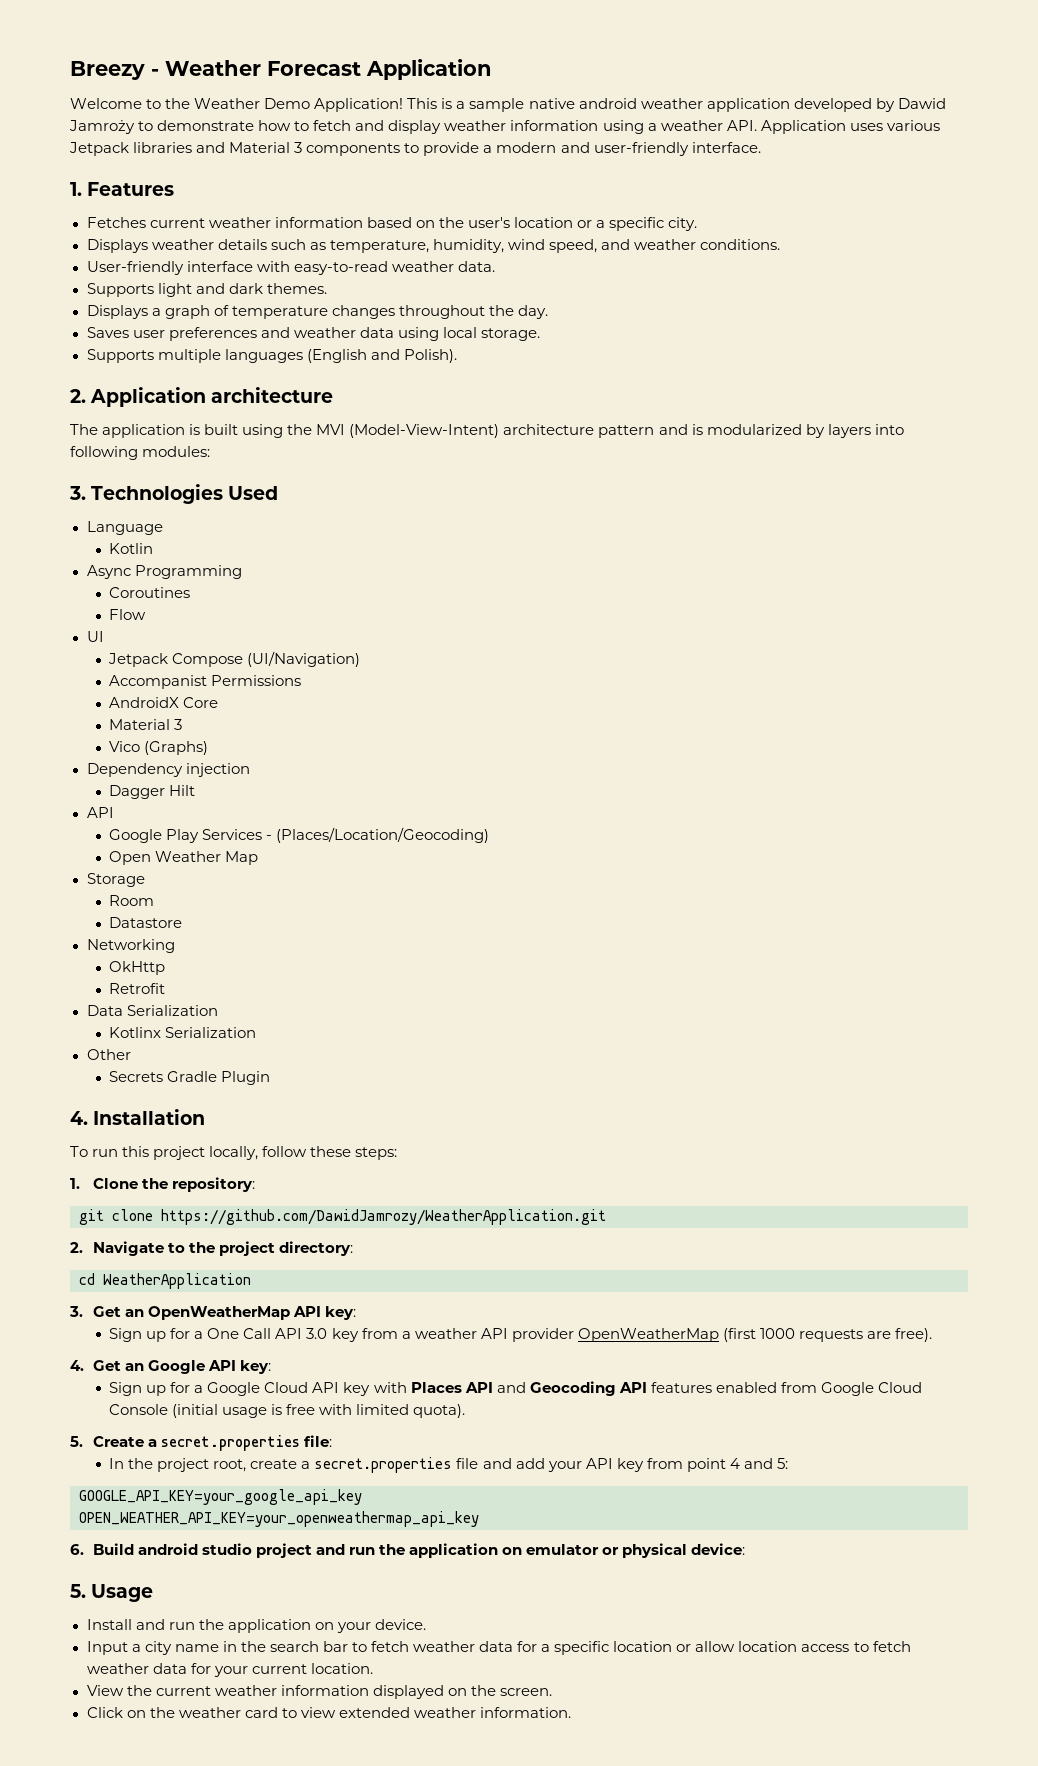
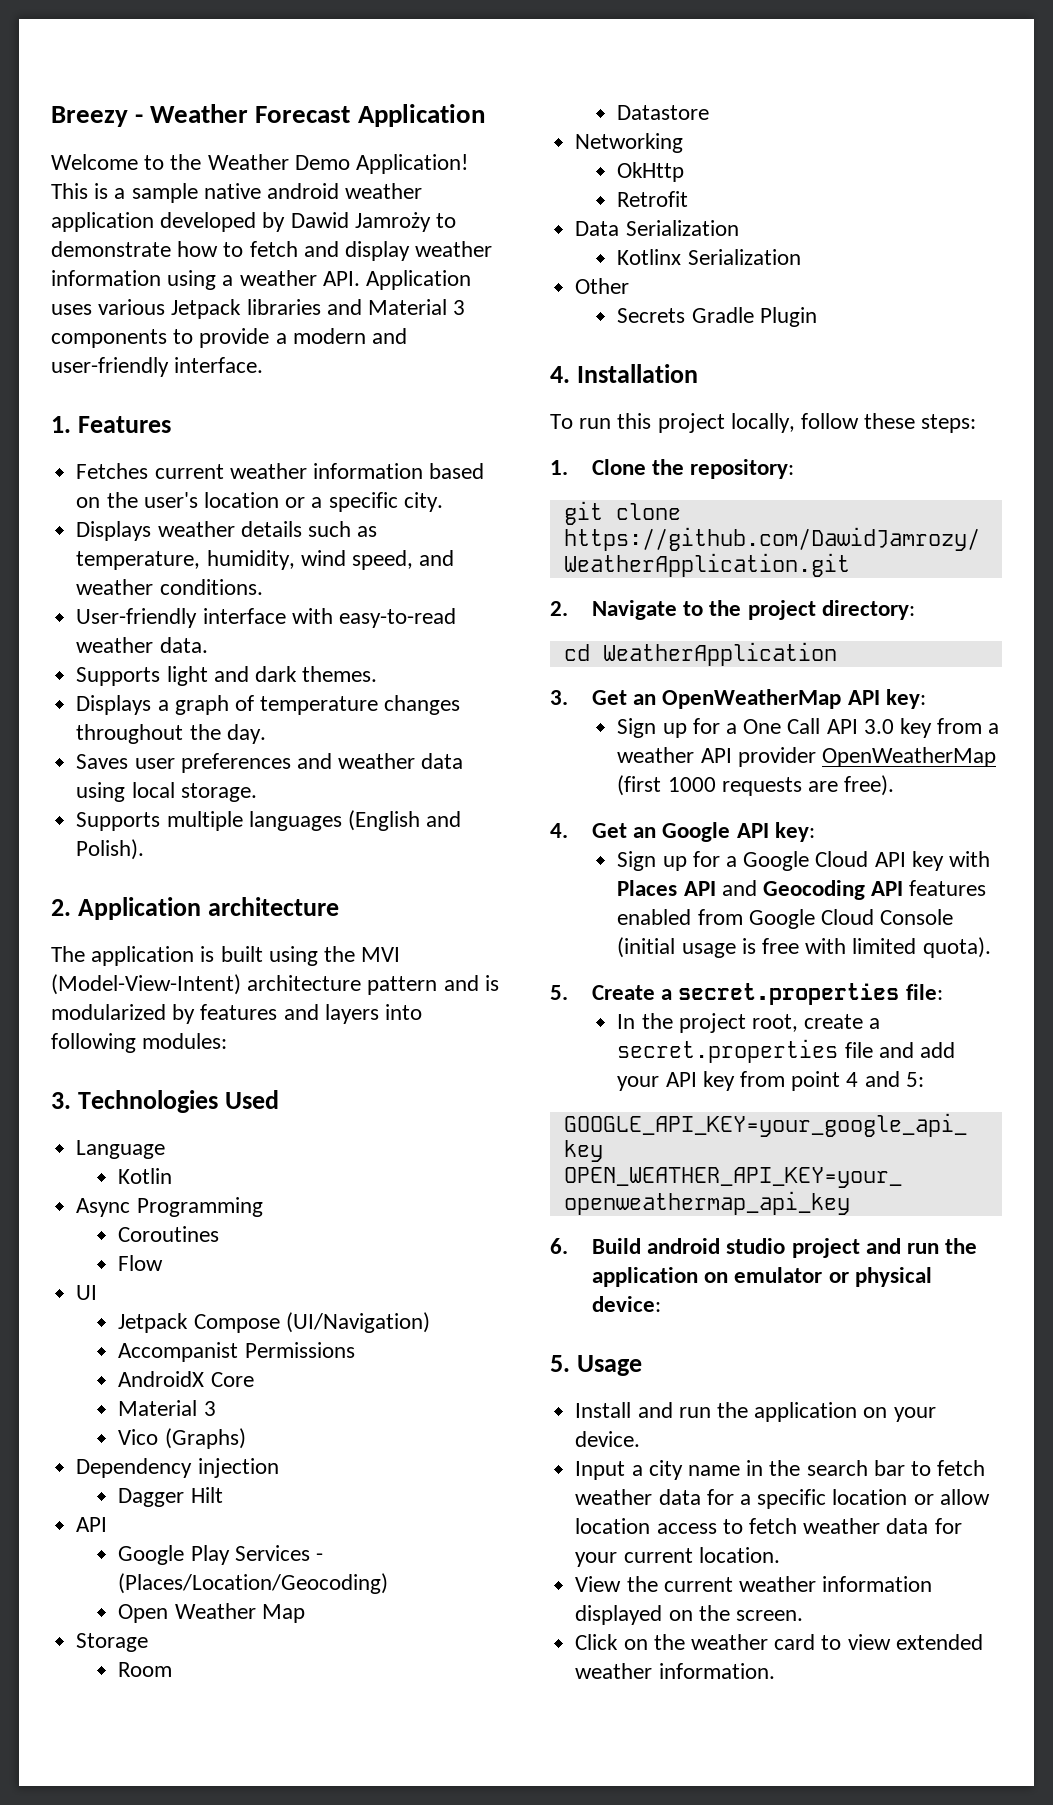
- The application is built using the MVI (Model-View-Intent) architecture pattern and is modularized by layers into following modules:
+ The application is built using the MVI (Model-View-Intent) architecture pattern and is modularized by features and layers into following modules:

